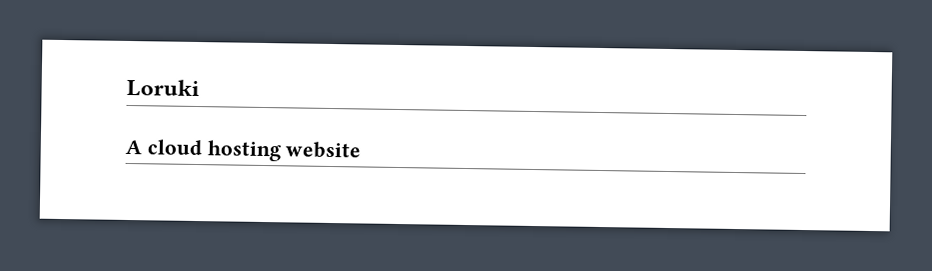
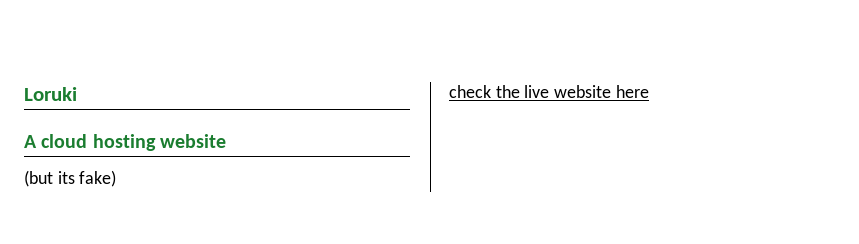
+ (but its fake)
+ check the live website here

